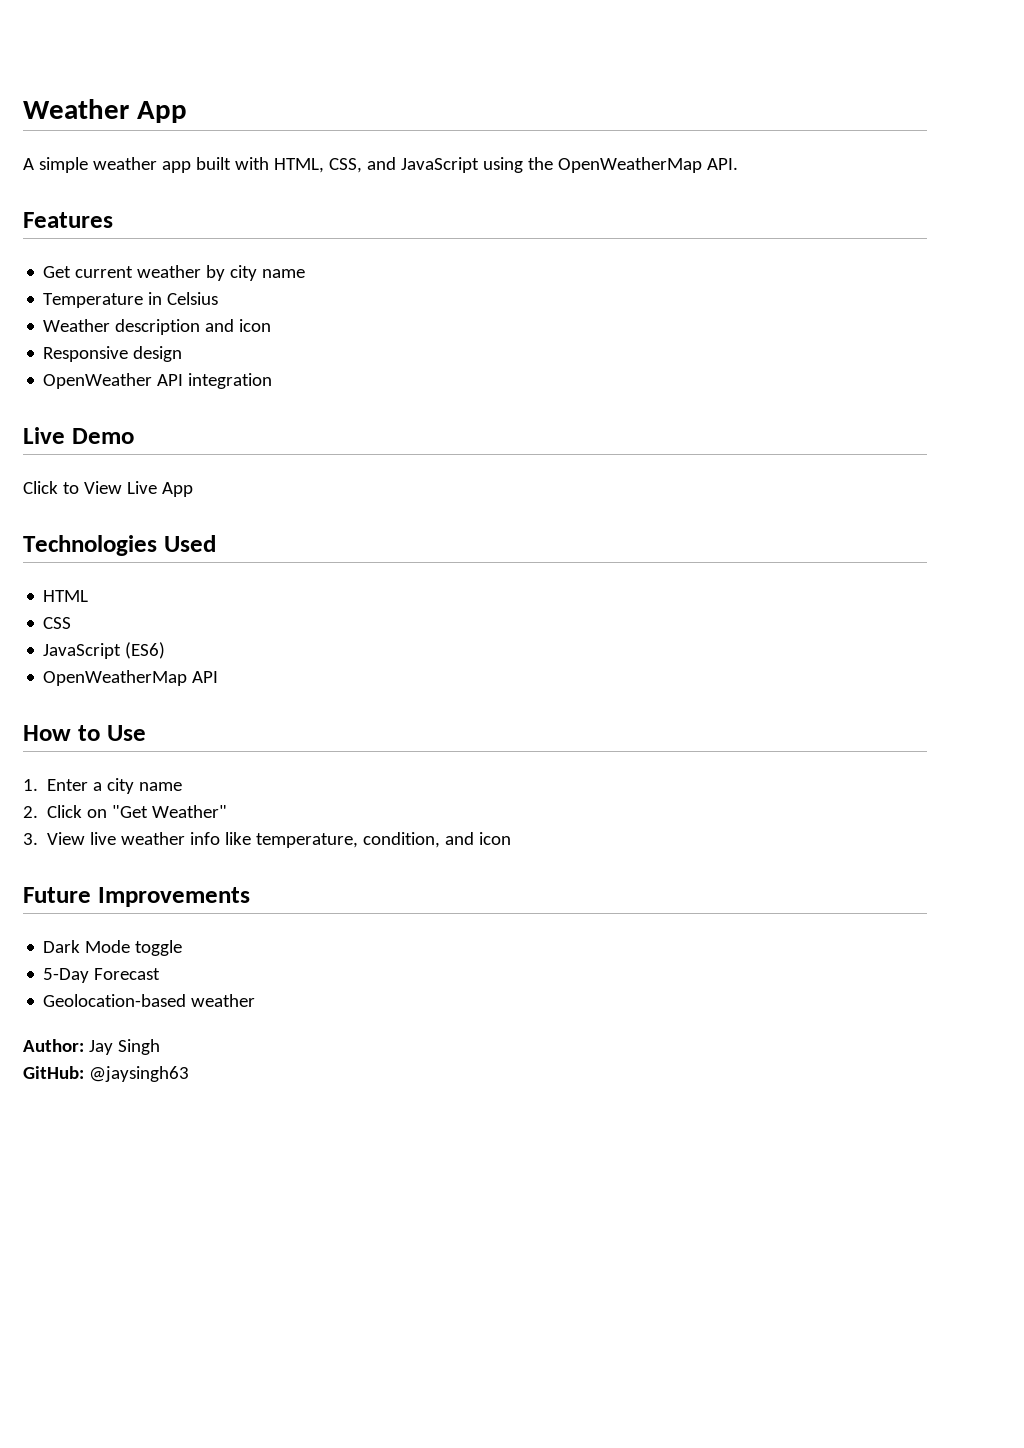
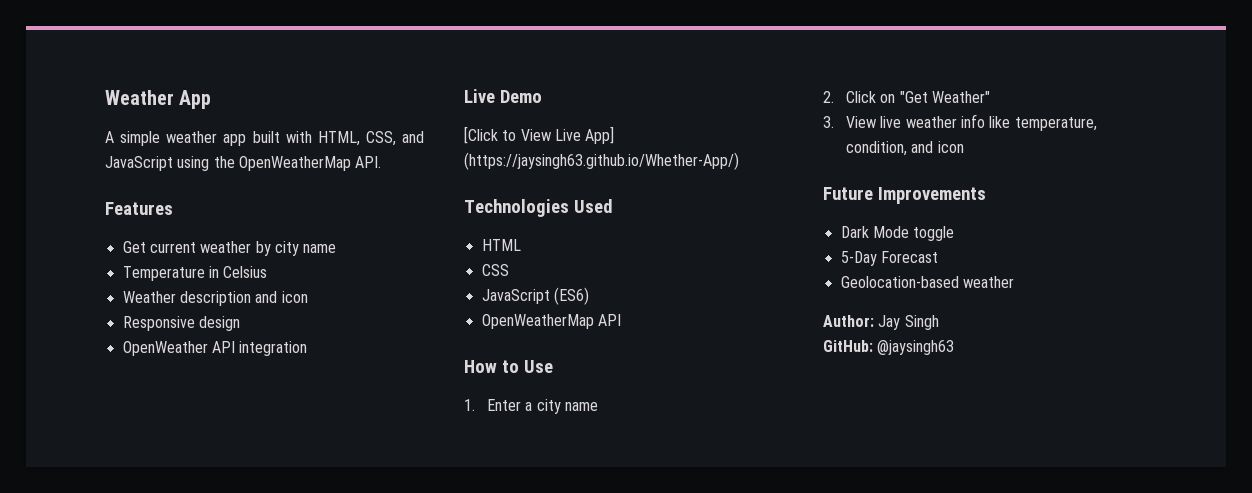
- Click to View Live App
+ [Click to View Live App] (https://jaysingh63.github.io/Whether-App/)

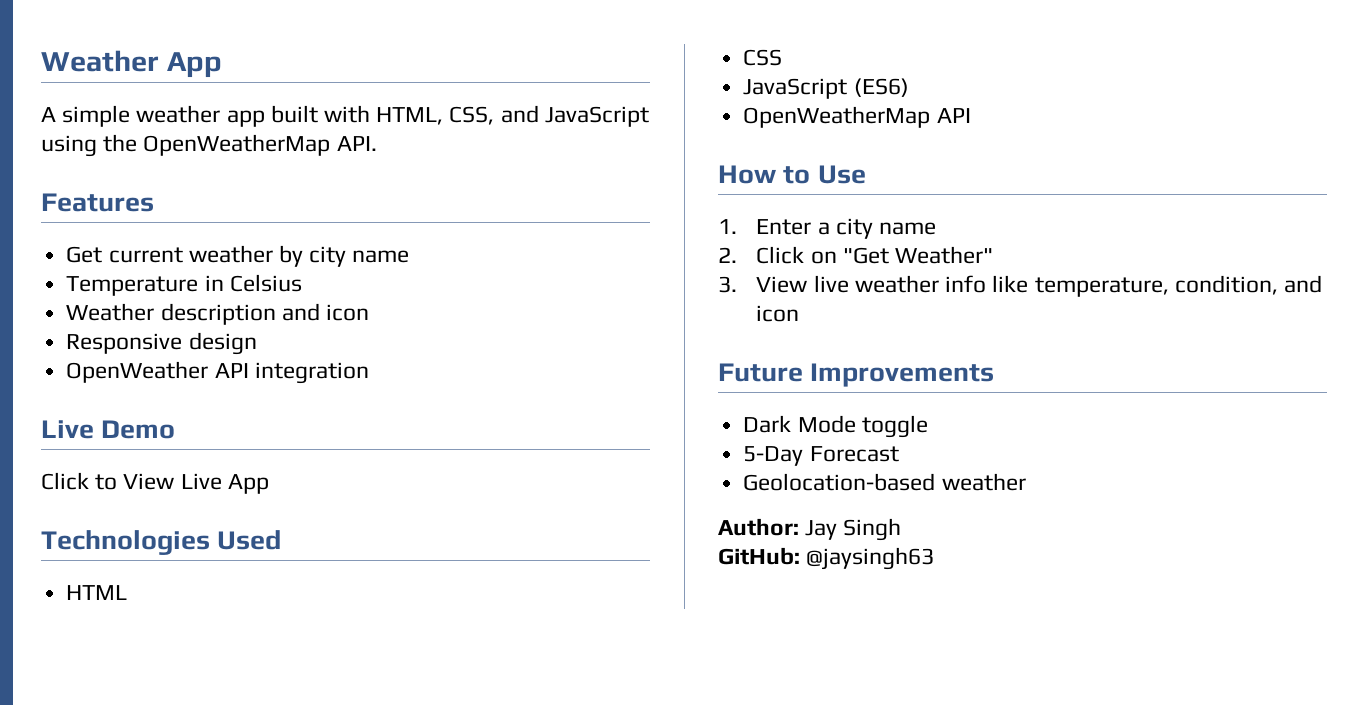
- [Click to View Live App] (https://jaysingh63.github.io/Whether-App/)
+ Click to View Live App

